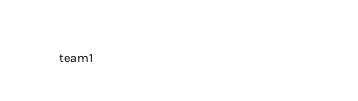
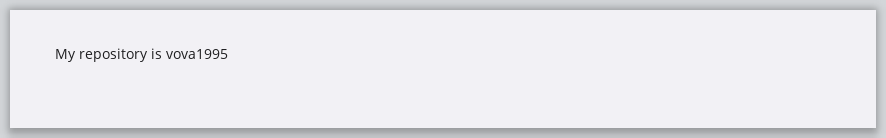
- team1
+ My repository is vova1995

